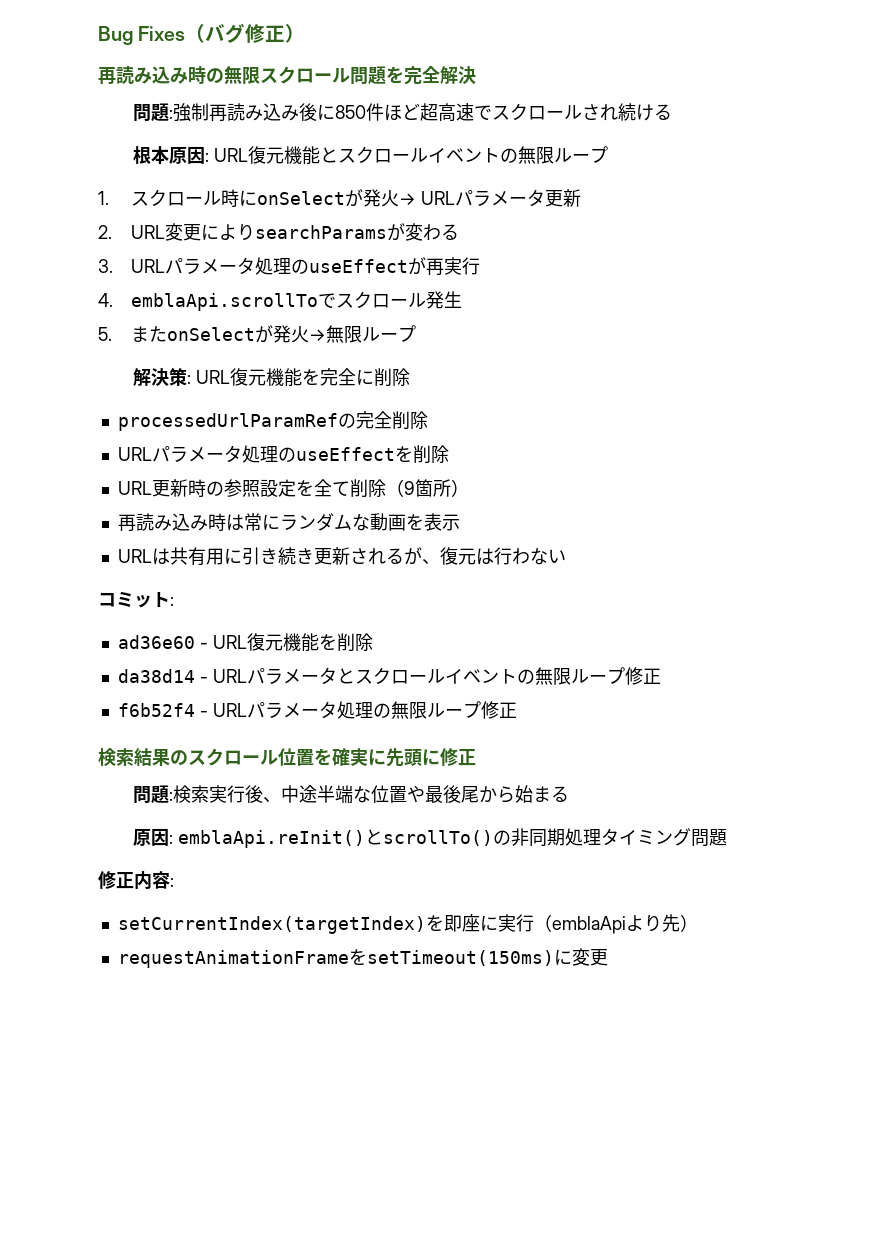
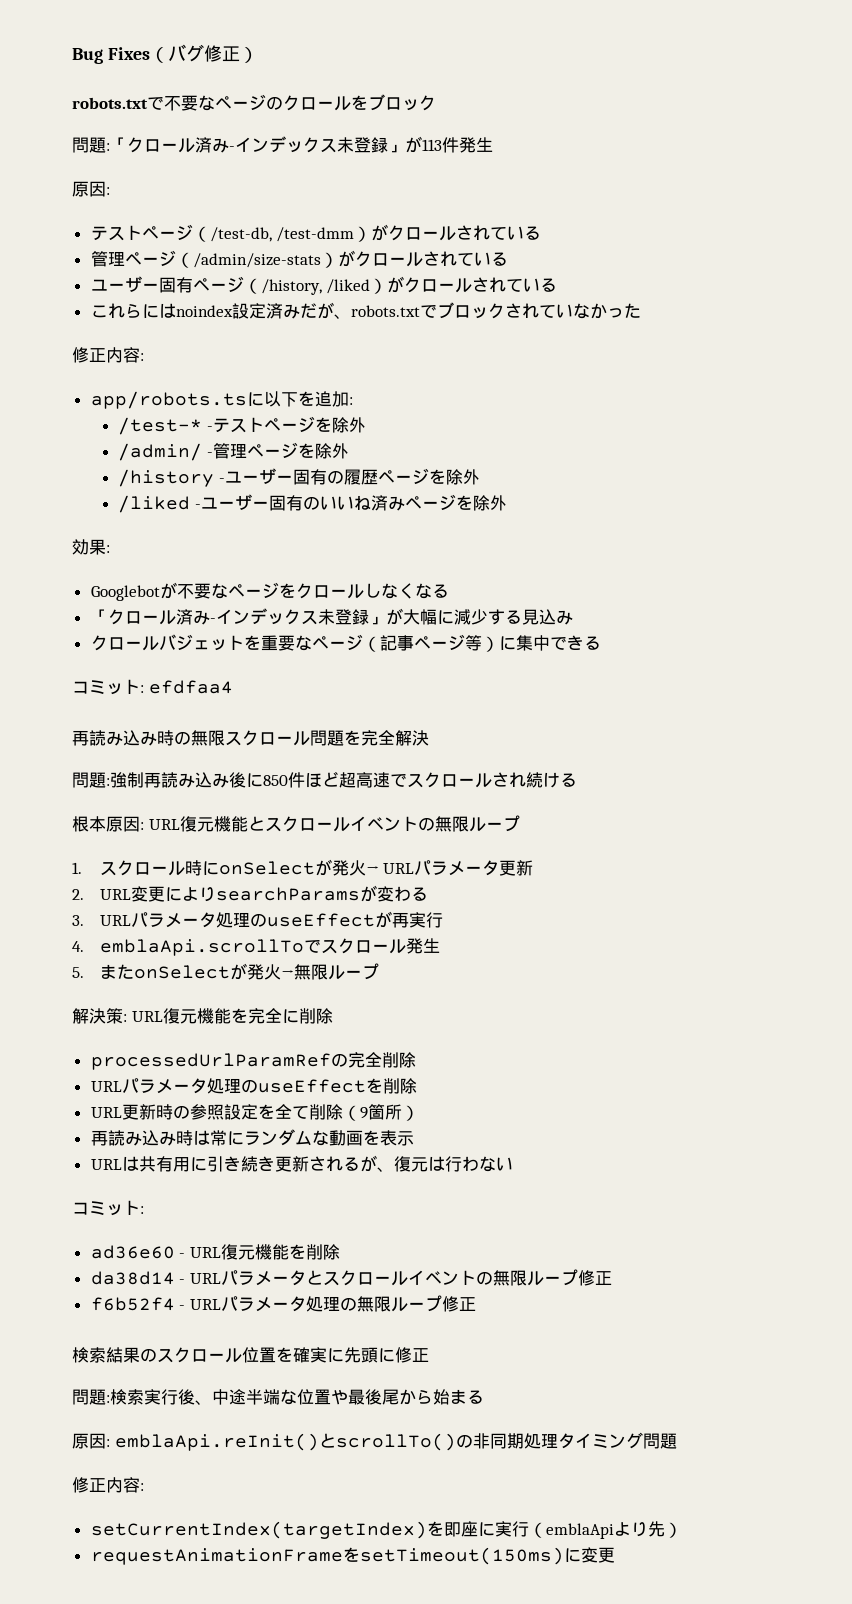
+ robots.txtで不要なページのクロールをブロック
+ 問題:「クロール済み-インデックス未登録」が113件発生
+ 原因:
+ テストページ（/test-db, /test-dmm）がクロールされている
+ 管理ページ（/admin/size-stats）がクロールされている
+ ユーザー固有ページ（/history, /liked）がクロールされている
+ これらにはnoindex設定済みだが、robots.txtでブロックされていなかった
+ 修正内容:
+ app/robots.tsに以下を追加:
+ /test-* -テストページを除外
+ /admin/ -管理ページを除外
+ /history -ユーザー固有の履歴ページを除外
+ /liked -ユーザー固有のいいね済みページを除外
+ 効果:
+ Googlebotが不要なページをクロールしなくなる
+ 「クロール済み-インデックス未登録」が大幅に減少する見込み
+ クロールバジェットを重要なページ（記事ページ等）に集中できる
+ コミット: efdfaa4

